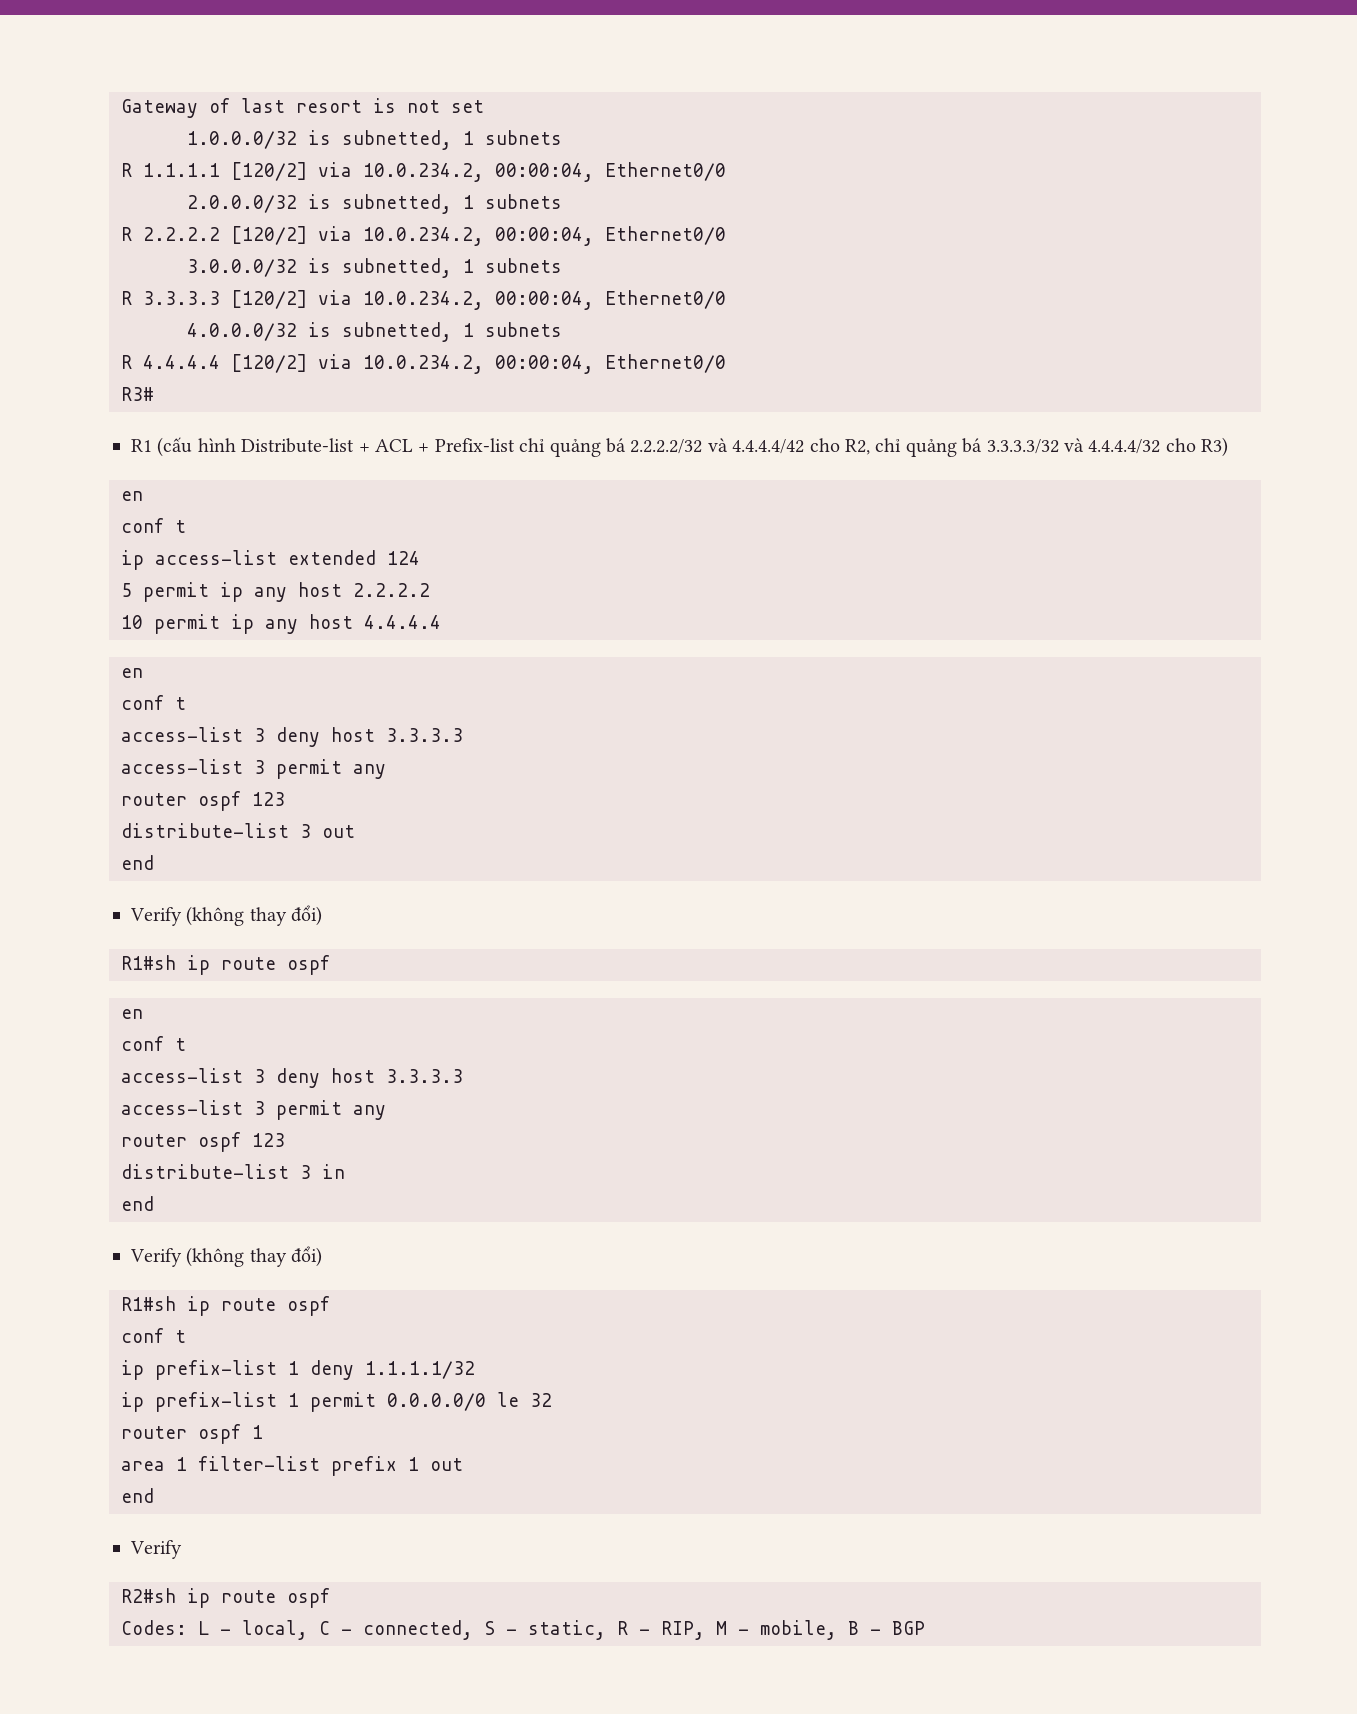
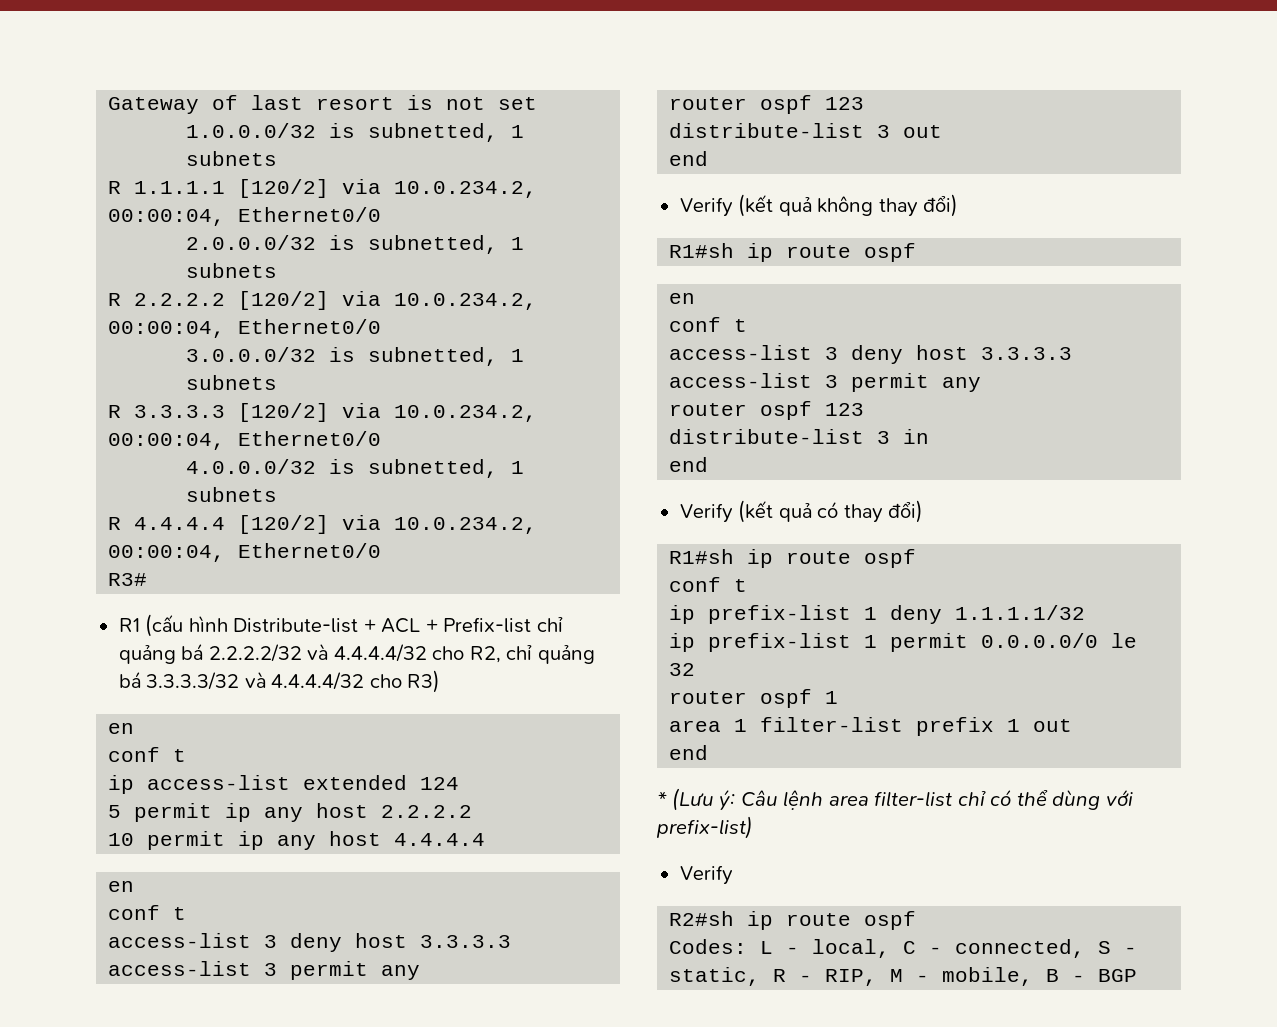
- R1 (cấu hình Distribute-list + ACL + Prefix-list chỉ quảng bá 2.2.2.2/32 và 4.4.4.4/42 cho R2, chỉ quảng bá 3.3.3.3/32 và 4.4.4.4/32 cho R3)
+ R1 (cấu hình Distribute-list + ACL + Prefix-list chỉ quảng bá 2.2.2.2/32 và 4.4.4.4/32 cho R2, chỉ quảng bá 3.3.3.3/32 và 4.4.4.4/32 cho R3)
  distribute-list 3 out
  end
- Verify (không thay đổi)
+ Verify (kết quả không thay đổi)
  distribute-list 3 in
  end
- Verify (không thay đổi)
+ Verify (kết quả có thay đổi)
+ * (Lưu ý: Câu lệnh area filter-list chỉ có thể dùng với prefix-list)

